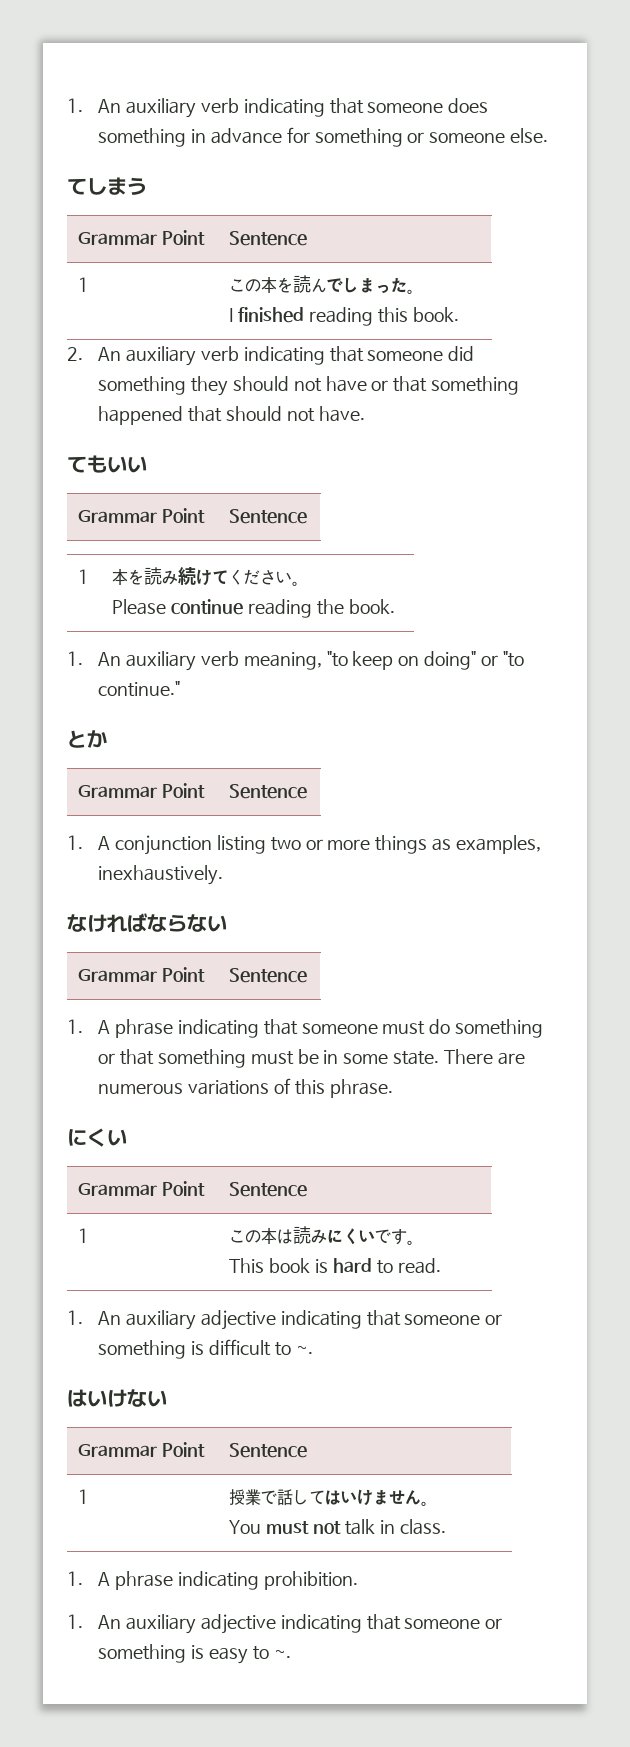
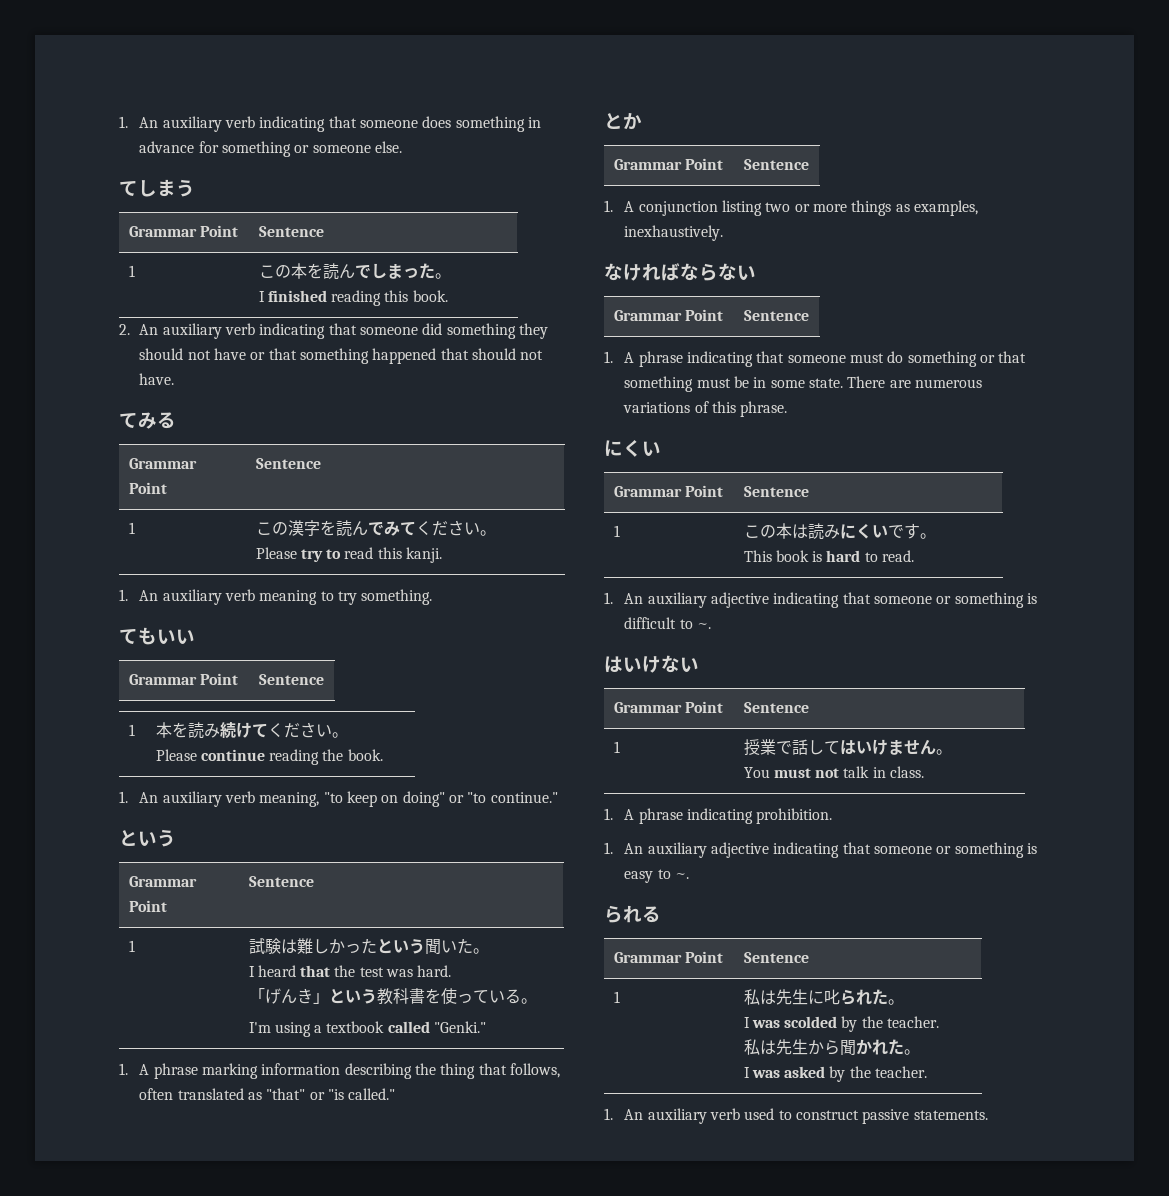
+ てみる
+ Grammar Point | Sentence
+ 1 | この漢字を読んでみてください。
+ Please try to read this kanji.
+ 1. An auxiliary verb meaning to try something.
  1. An auxiliary verb meaning, "to keep on doing" or "to continue."
+ という
+ Grammar Point | Sentence
+ 1 | 試験は難しかったという聞いた。
+ I heard that the test was hard.
+ 「げんき」という教科書を使っている。
+ I'm using a textbook called "Genki."
+ 1. A phrase marking information describing the thing that follows, often translated as "that" or "is called."
+ られる
+ Grammar Point | Sentence
+ 1 | 私は先生に叱られた。
+ I was scolded by the teacher.
+ 私は先生から聞かれた。
+ I was asked by the teacher.
+ 1. An auxiliary verb used to construct passive statements.

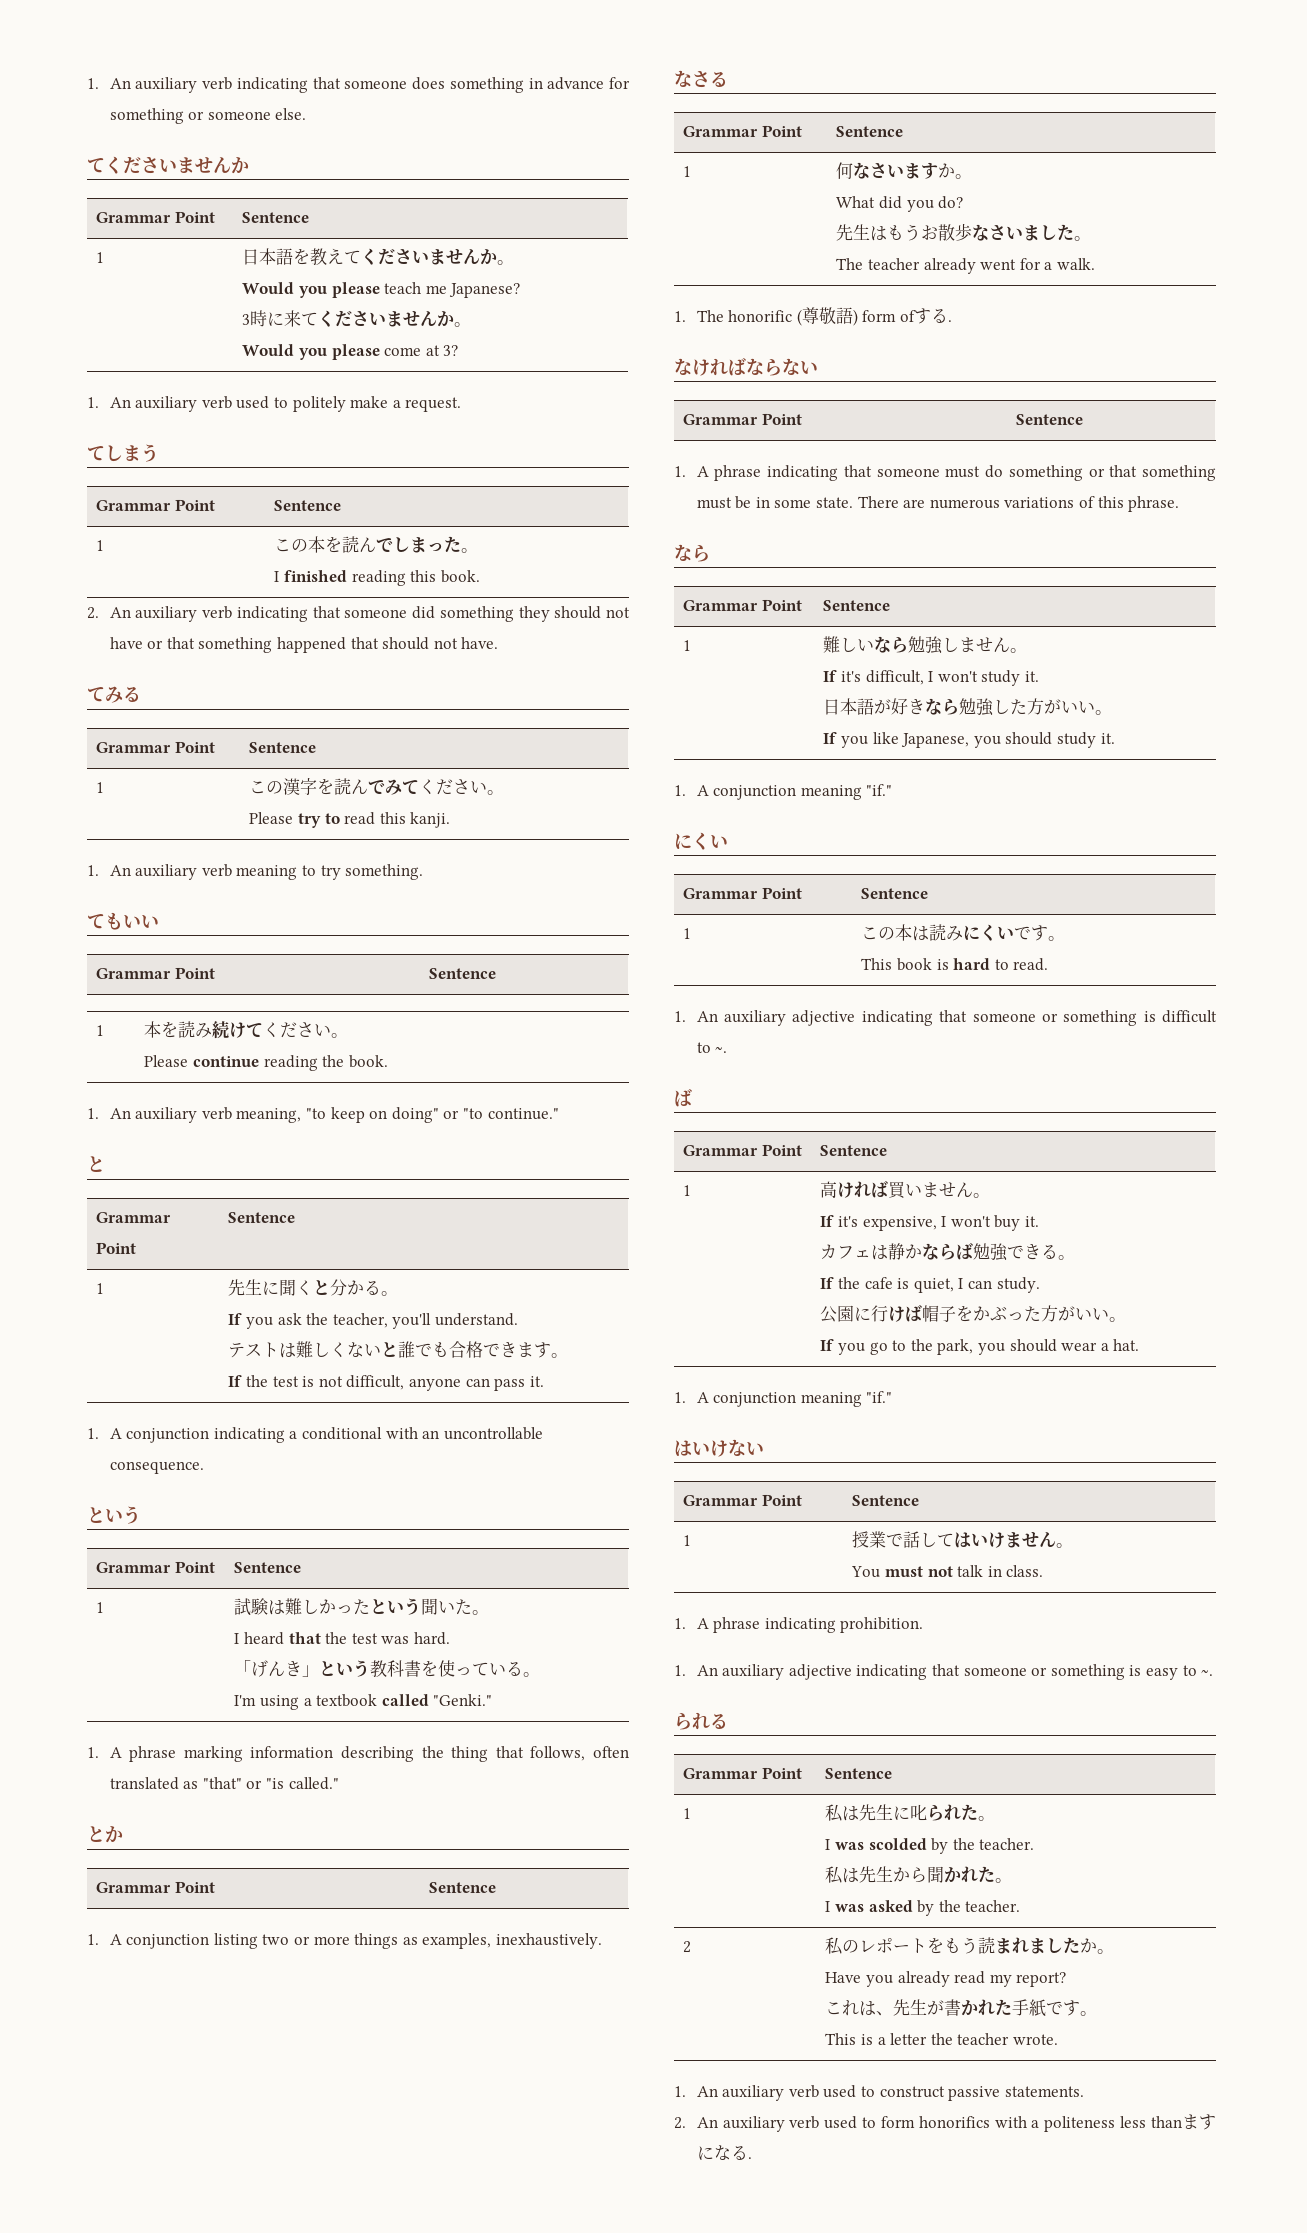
  1. An auxiliary verb indicating that someone does something in advance for something or someone else.
+ てくださいませんか
+ Grammar Point | Sentence
+ 1 | 日本語を教えてくださいませんか。
+ Would you please teach me Japanese?
+ 3時に来てくださいませんか。
+ Would you please come at 3?
+ 1. An auxiliary verb used to politely make a request.
  1. An auxiliary verb meaning, "to keep on doing" or "to continue."
+ と
+ Grammar Point | Sentence
+ 1 | 先生に聞くと分かる。
+ If you ask the teacher, you'll understand.
+ テストは難しくないと誰でも合格できます。
+ If the test is not difficult, anyone can pass it.
+ 1. A conjunction indicating a conditional with an uncontrollable consequence.
+ なさる
+ Grammar Point | Sentence
+ 1 | 何なさいますか。
+ What did you do?
+ 先生はもうお散歩なさいました。
+ The teacher already went for a walk.
+ 1. The honorific (尊敬語) form ofする.
  There are numerous variations of this phrase.
+ なら
+ Grammar Point | Sentence
+ 1 | 難しいなら勉強しません。
+ If it's difficult, I won't study it.
+ 日本語が好きなら勉強した方がいい。
+ If you like Japanese, you should study it.
+ 1. A conjunction meaning "if."
  1. An auxiliary adjective indicating that someone or something is difficult to ~.
+ ば
+ Grammar Point | Sentence
+ 1 | 高ければ買いません。
+ If it's expensive, I won't buy it.
+ カフェは静かならば勉強できる。
+ If the cafe is quiet, I can study.
+ 公園に行けば帽子をかぶった方がいい。
+ If you go to the park, you should wear a hat.
+ 1. A conjunction meaning "if."
+ 2 | 私のレポートをもう読まれましたか。
+ Have you already read my report?
+ これは、先生が書かれた手紙です。
+ This is a letter the teacher wrote.
+ 2. An auxiliary verb used to form honorifics with a politeness less thanますになる.

